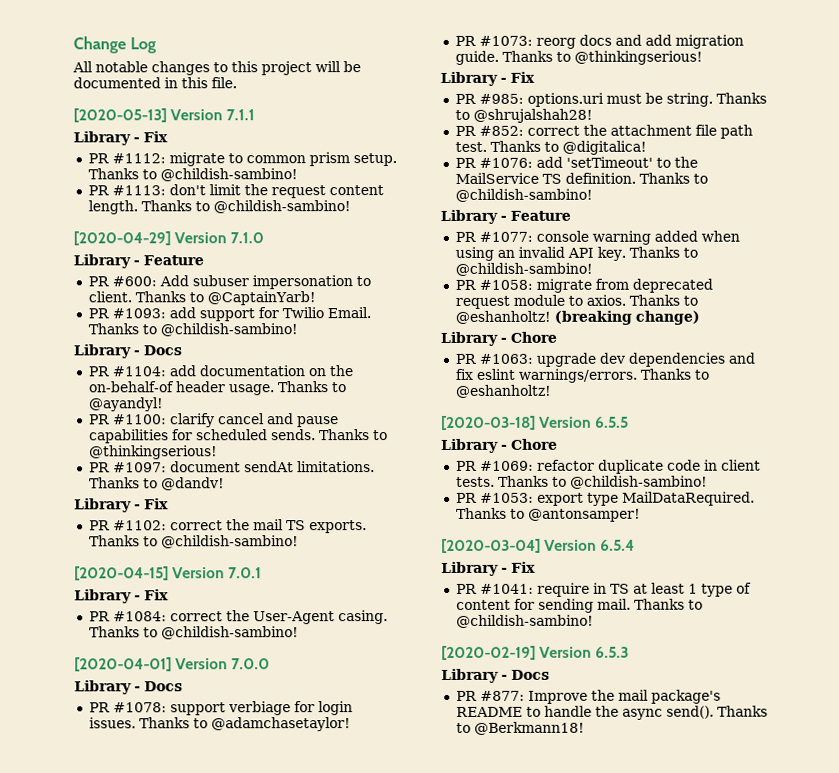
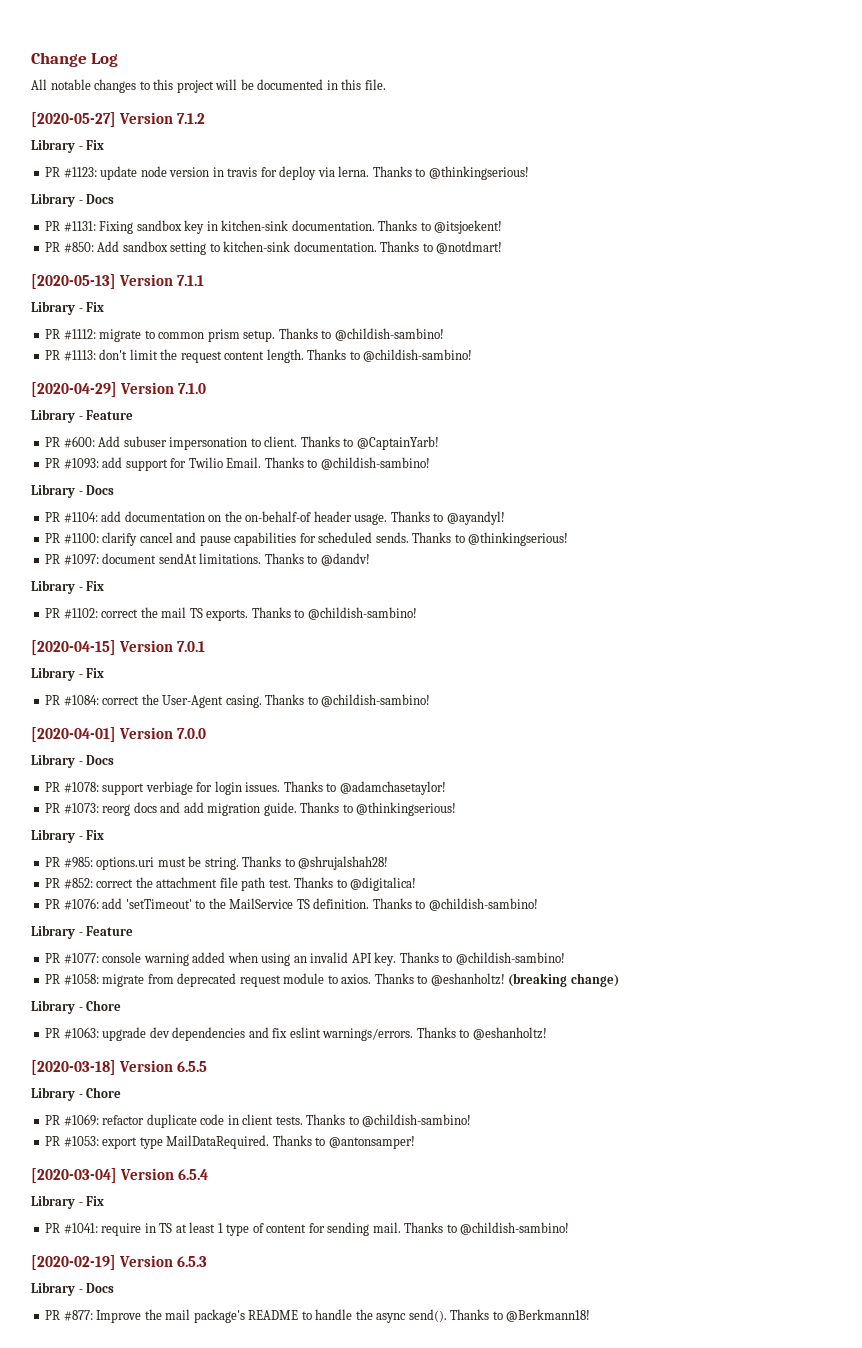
+ [2020-05-27] Version 7.1.2
+ Library - Fix
+ PR #1123: update node version in travis for deploy via lerna. Thanks to @thinkingserious!
+ Library - Docs
+ PR #1131: Fixing sandbox key in kitchen-sink documentation. Thanks to @itsjoekent!
+ PR #850: Add sandbox setting to kitchen-sink documentation. Thanks to @notdmart!

